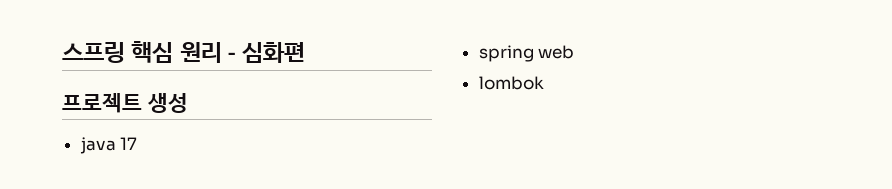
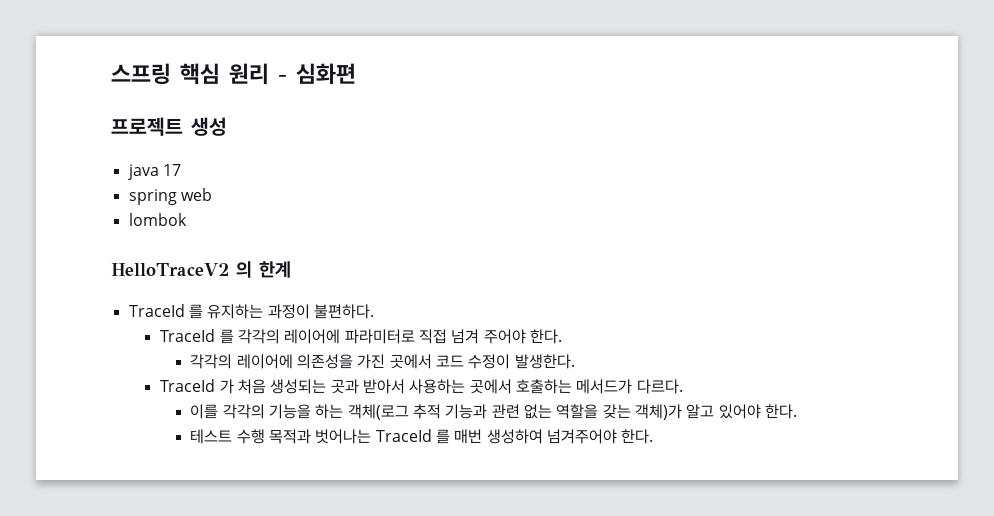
+ HelloTraceV2 의 한계
+ TraceId 를 유지하는 과정이 불편하다.
+ TraceId 를 각각의 레이어에 파라미터로 직접 넘겨 주어야 한다.
+ 각각의 레이어에 의존성을 가진 곳에서 코드 수정이 발생한다.
+ TraceId 가 처음 생성되는 곳과 받아서 사용하는 곳에서 호출하는 메서드가 다르다.
+ 이를 각각의 기능을 하는 객체(로그 추적 기능과 관련 없는 역할을 갖는 객체)가 알고 있어야 한다.
+ 테스트 수행 목적과 벗어나는 TraceId 를 매번 생성하여 넘겨주어야 한다.

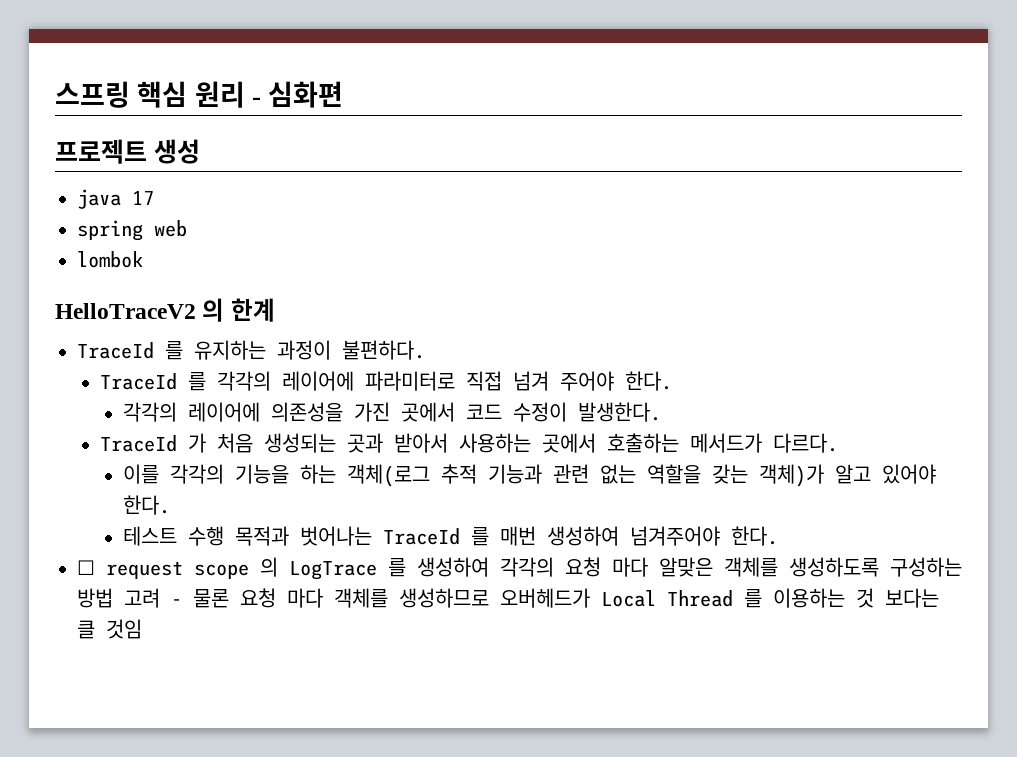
+ ☐ request scope 의 LogTrace 를 생성하여 각각의 요청 마다 알맞은 객체를 생성하도록 구성하는 방법 고려 - 물론 요청 마다 객체를 생성하므로 오버헤드가 Local Thread 를 이용하는 것 보다는 클 것임

